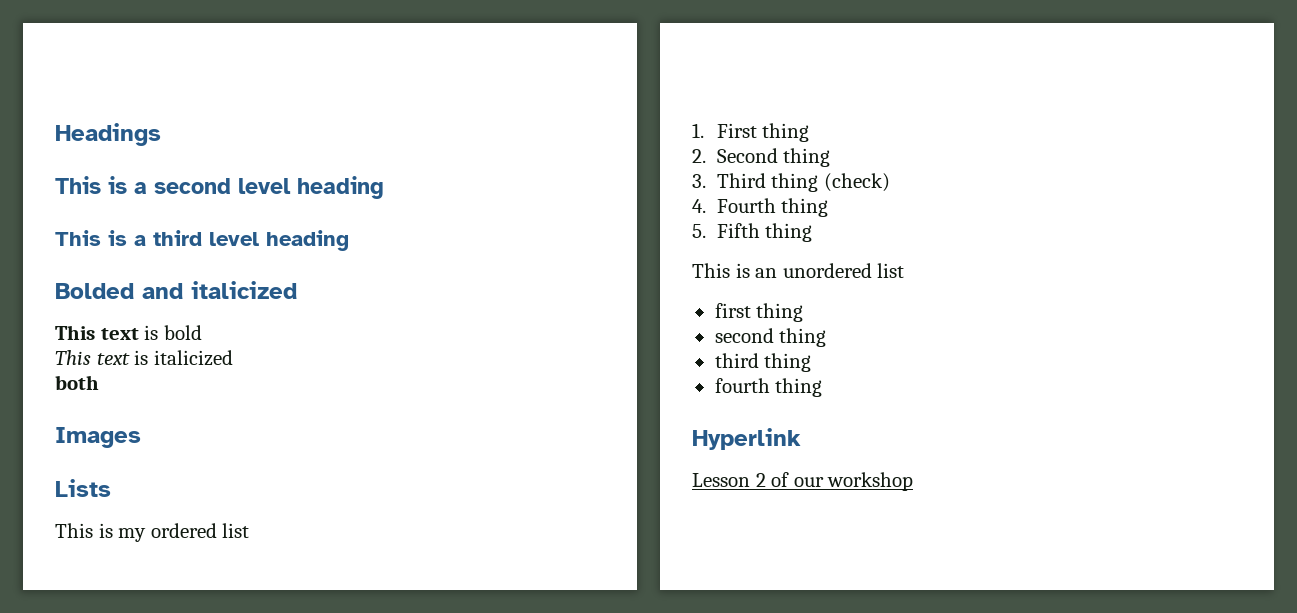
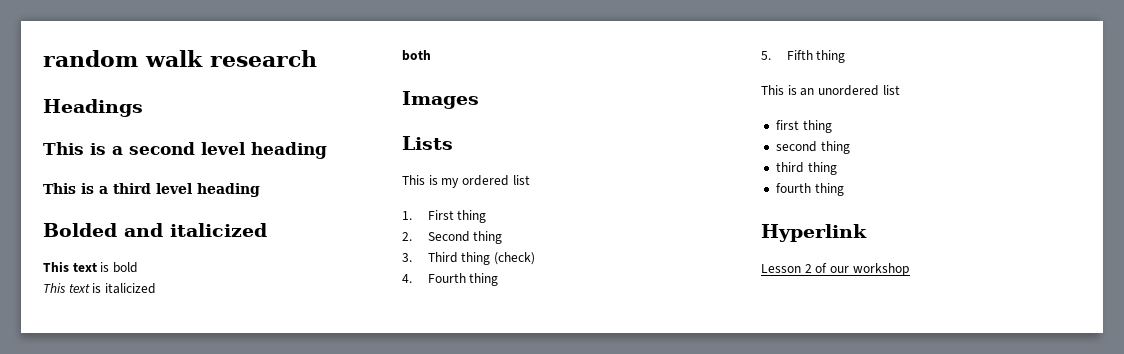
+ random walk research

